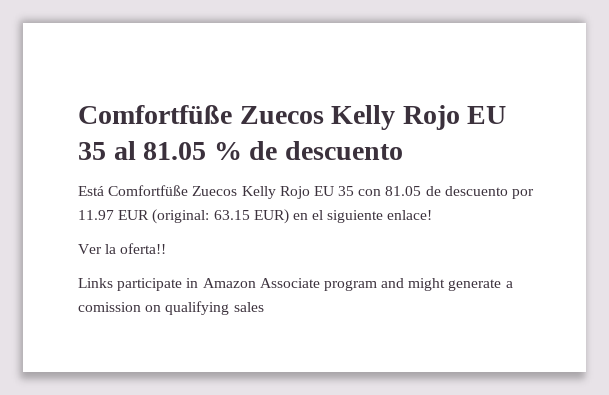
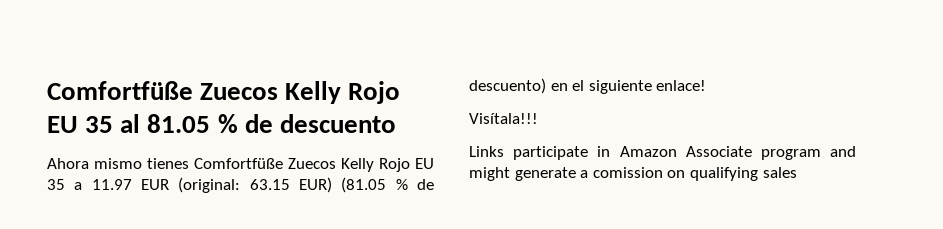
- Está Comfortfüße Zuecos Kelly Rojo EU 35 con 81.05 de descuento por 11.97 EUR (original: 63.15 EUR) en el siguiente enlace!
+ Ahora mismo tienes Comfortfüße Zuecos Kelly Rojo EU 35 a 11.97 EUR (original: 63.15 EUR) (81.05 % de descuento) en el siguiente enlace!
- Ver la oferta!!
+ Visítala!!!

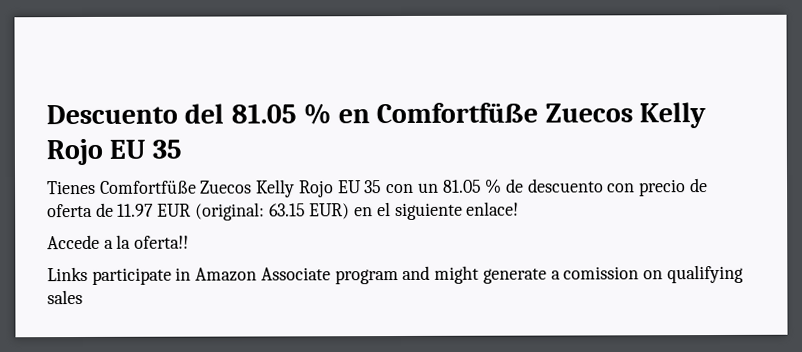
- Comfortfüße Zuecos Kelly Rojo EU 35 al 81.05 % de descuento
- Ahora mismo tienes Comfortfüße Zuecos Kelly Rojo EU 35 a 11.97 EUR (original: 63.15 EUR) (81.05 % de descuento) en el siguiente enlace!
+ Descuento del 81.05 % en Comfortfüße Zuecos Kelly Rojo EU 35
+ Tienes Comfortfüße Zuecos Kelly Rojo EU 35 con un 81.05 % de descuento con precio de oferta de 11.97 EUR (original: 63.15 EUR) en el siguiente enlace!
- Visítala!!!
+ Accede a la oferta!!

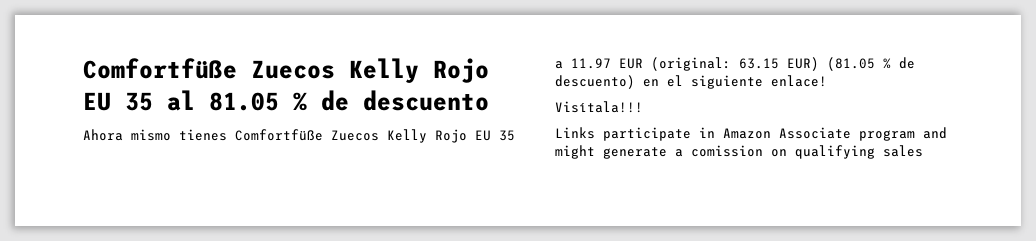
- Descuento del 81.05 % en Comfortfüße Zuecos Kelly Rojo EU 35
- Tienes Comfortfüße Zuecos Kelly Rojo EU 35 con un 81.05 % de descuento con precio de oferta de 11.97 EUR (original: 63.15 EUR) en el siguiente enlace!
+ Comfortfüße Zuecos Kelly Rojo EU 35 al 81.05 % de descuento
+ Ahora mismo tienes Comfortfüße Zuecos Kelly Rojo EU 35 a 11.97 EUR (original: 63.15 EUR) (81.05 % de descuento) en el siguiente enlace!
- Accede a la oferta!!
+ Visítala!!!

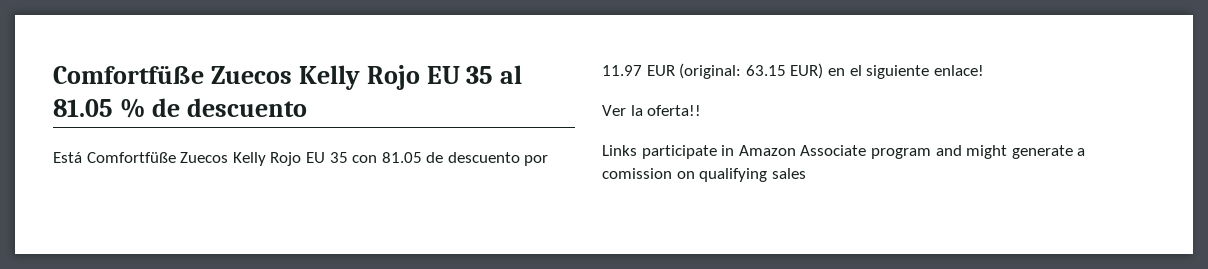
- Ahora mismo tienes Comfortfüße Zuecos Kelly Rojo EU 35 a 11.97 EUR (original: 63.15 EUR) (81.05 % de descuento) en el siguiente enlace!
+ Está Comfortfüße Zuecos Kelly Rojo EU 35 con 81.05 de descuento por 11.97 EUR (original: 63.15 EUR) en el siguiente enlace!
- Visítala!!!
+ Ver la oferta!!

